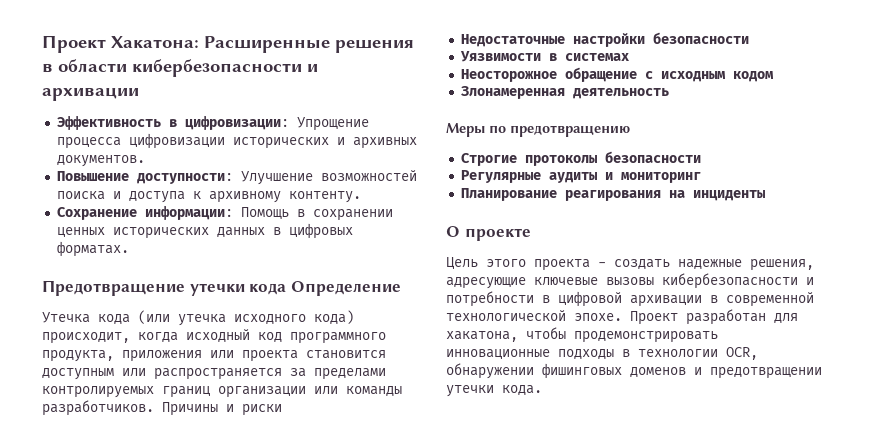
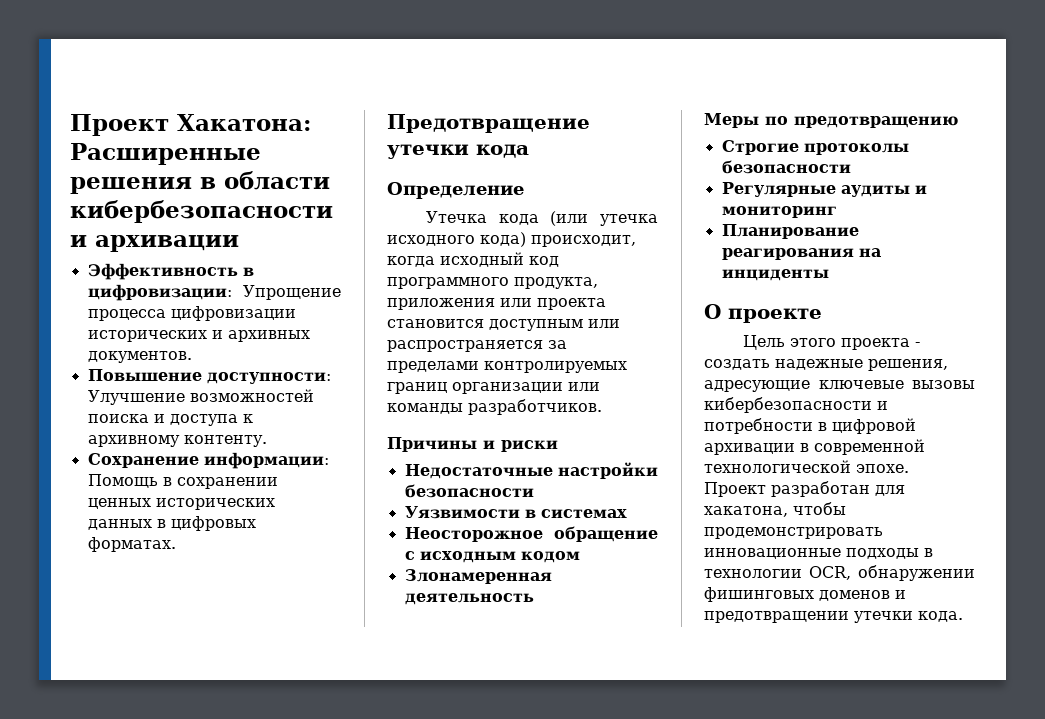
- Предотвращение утечки кода Определение
+ Предотвращение утечки кода
+ Определение
- Утечка кода (или утечка исходного кода) происходит, когда исходный код программного продукта, приложения или проекта становится доступным или распространяется за пределами контролируемых границ организации или команды разработчиков. Причины и риски
+ Утечка кода (или утечка исходного кода) происходит, когда исходный код программного продукта, приложения или проекта становится доступным или распространяется за пределами контролируемых границ организации или команды разработчиков.
+ Причины и риски

